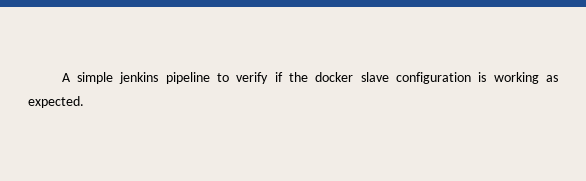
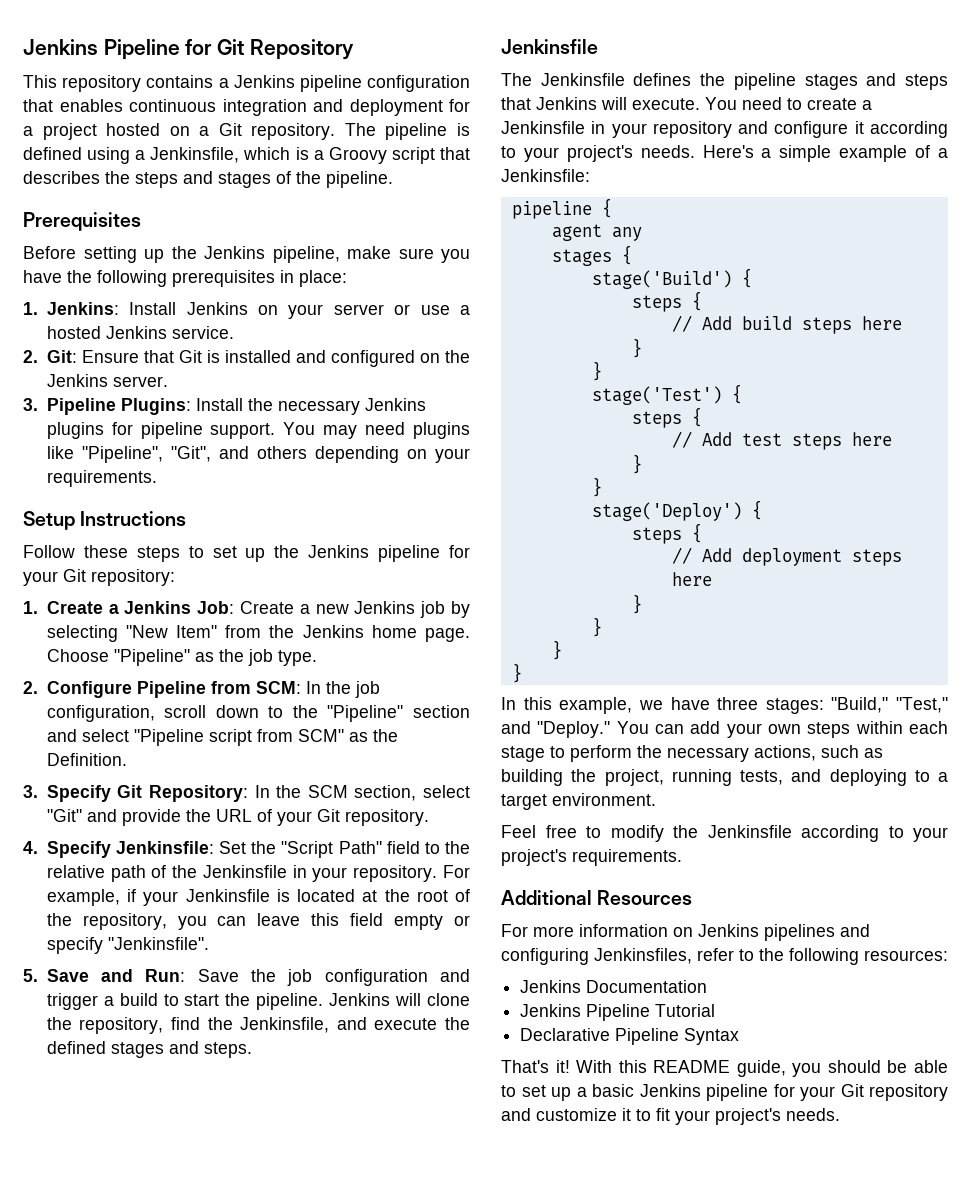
- A simple jenkins pipeline to verify if the docker slave configuration is working as expected.
+ Jenkins Pipeline for Git Repository
+ This repository contains a Jenkins pipeline configuration that enables continuous integration and deployment for a project hosted on a Git repository. The pipeline is defined using a Jenkinsfile, which is a Groovy script that describes the steps and stages of the pipeline.
+ Prerequisites
+ Before setting up the Jenkins pipeline, make sure you have the following prerequisites in place:
+ 1. Jenkins: Install Jenkins on your server or use a hosted Jenkins service.
+ 2. Git: Ensure that Git is installed and configured on the Jenkins server.
+ 3. Pipeline Plugins: Install the necessary Jenkins plugins for pipeline support. You may need plugins like "Pipeline", "Git", and others depending on your requirements.
+ Setup Instructions
+ Follow these steps to set up the Jenkins pipeline for your Git repository:
+ 1. Create a Jenkins Job: Create a new Jenkins job by selecting "New Item" from the Jenkins home page. Choose "Pipeline" as the job type.
+ 2. Configure Pipeline from SCM: In the job configuration, scroll down to the "Pipeline" section and select "Pipeline script from SCM" as the Definition.
+ 3. Specify Git Repository: In the SCM section, select "Git" and provide the URL of your Git repository.
+ 4. Specify Jenkinsfile: Set the "Script Path" field to the relative path of the Jenkinsfile in your repository. For example, if your Jenkinsfile is located at the root of the repository, you can leave this field empty or specify "Jenkinsfile".
+ 5. Save and Run: Save the job configuration and trigger a build to start the pipeline. Jenkins will clone the repository, find the Jenkinsfile, and execute the defined stages and steps.
+ Jenkinsfile
+ The Jenkinsfile defines the pipeline stages and steps that Jenkins will execute. You need to create a Jenkinsfile in your repository and configure it according to your project's needs. Here's a simple example of a Jenkinsfile:
+ pipeline {
+ agent any
+ stages {
+ stage('Build') {
+ steps {
+ // Add build steps here
+ }
+ }
+ stage('Test') {
+ steps {
+ // Add test steps here
+ }
+ }
+ stage('Deploy') {
+ steps {
+ // Add deployment steps here
+ }
+ }
+ }
+ }
+ In this example, we have three stages: "Build," "Test," and "Deploy." You can add your own steps within each stage to perform the necessary actions, such as building the project, running tests, and deploying to a target environment.
+ Feel free to modify the Jenkinsfile according to your project's requirements.
+ Additional Resources
+ For more information on Jenkins pipelines and configuring Jenkinsfiles, refer to the following resources:
+ Jenkins Documentation
+ Jenkins Pipeline Tutorial
+ Declarative Pipeline Syntax
+ That's it! With this README guide, you should be able to set up a basic Jenkins pipeline for your Git repository and customize it to fit your project's needs.

